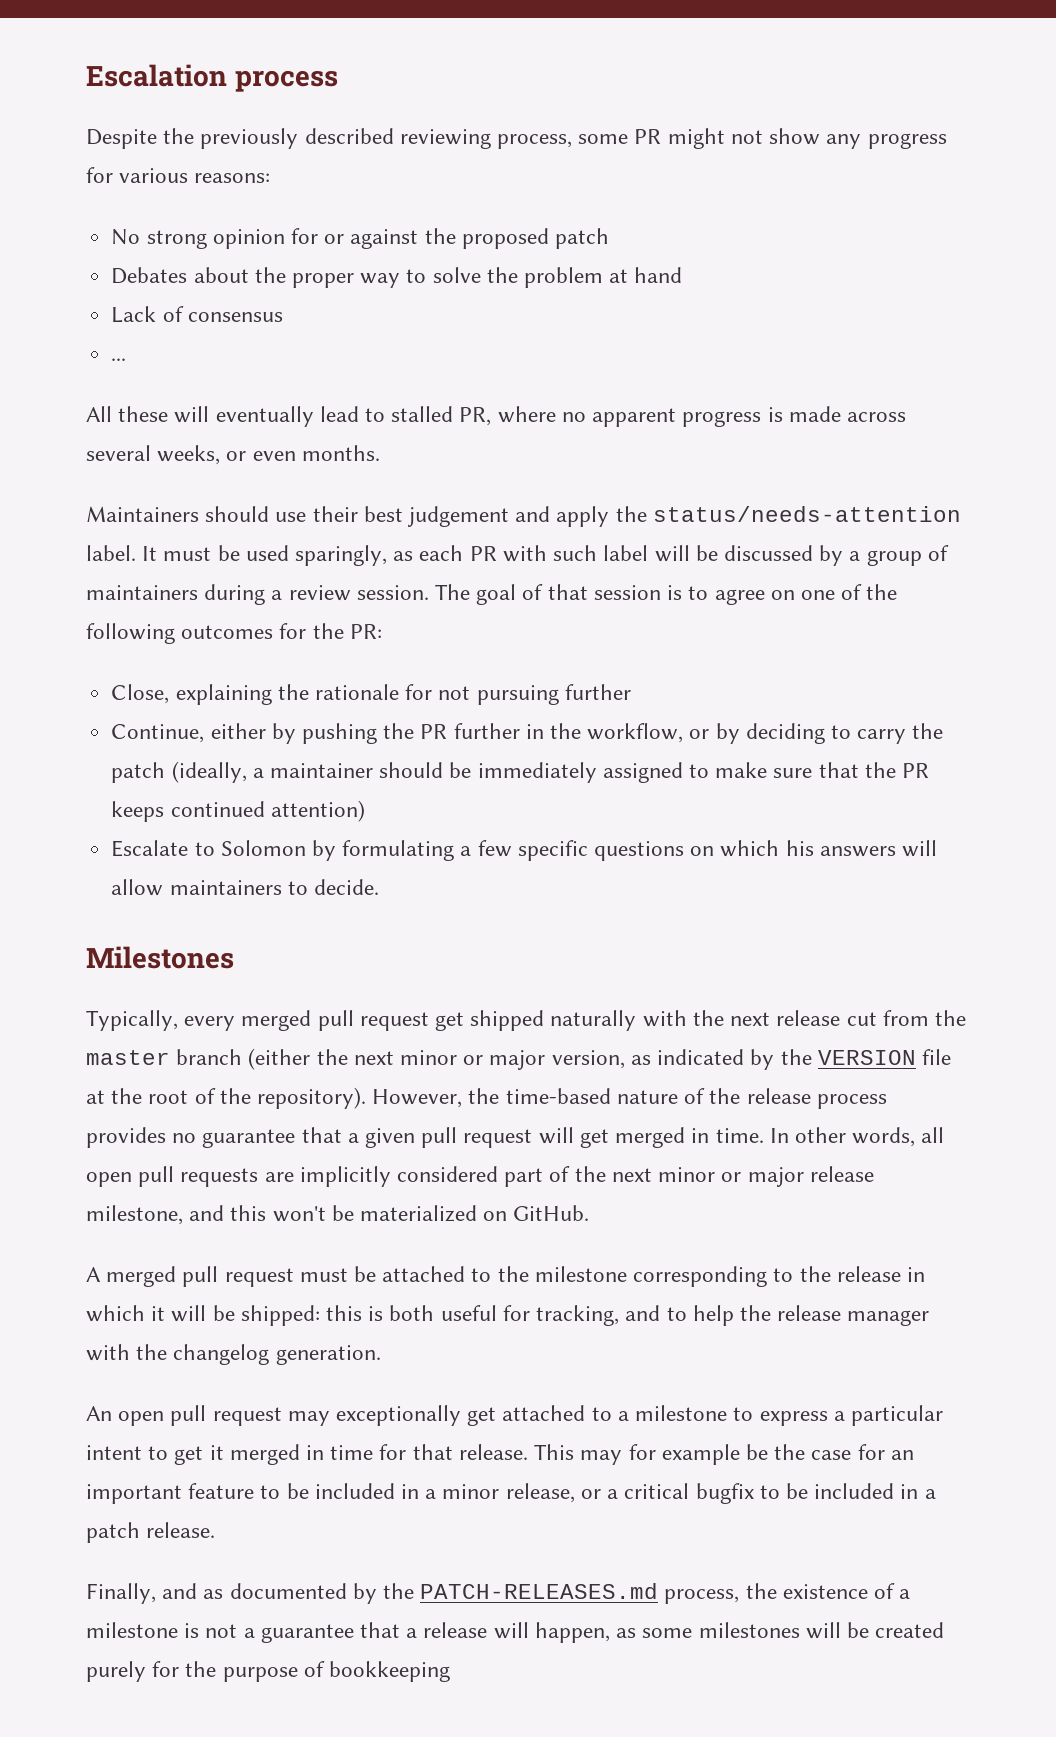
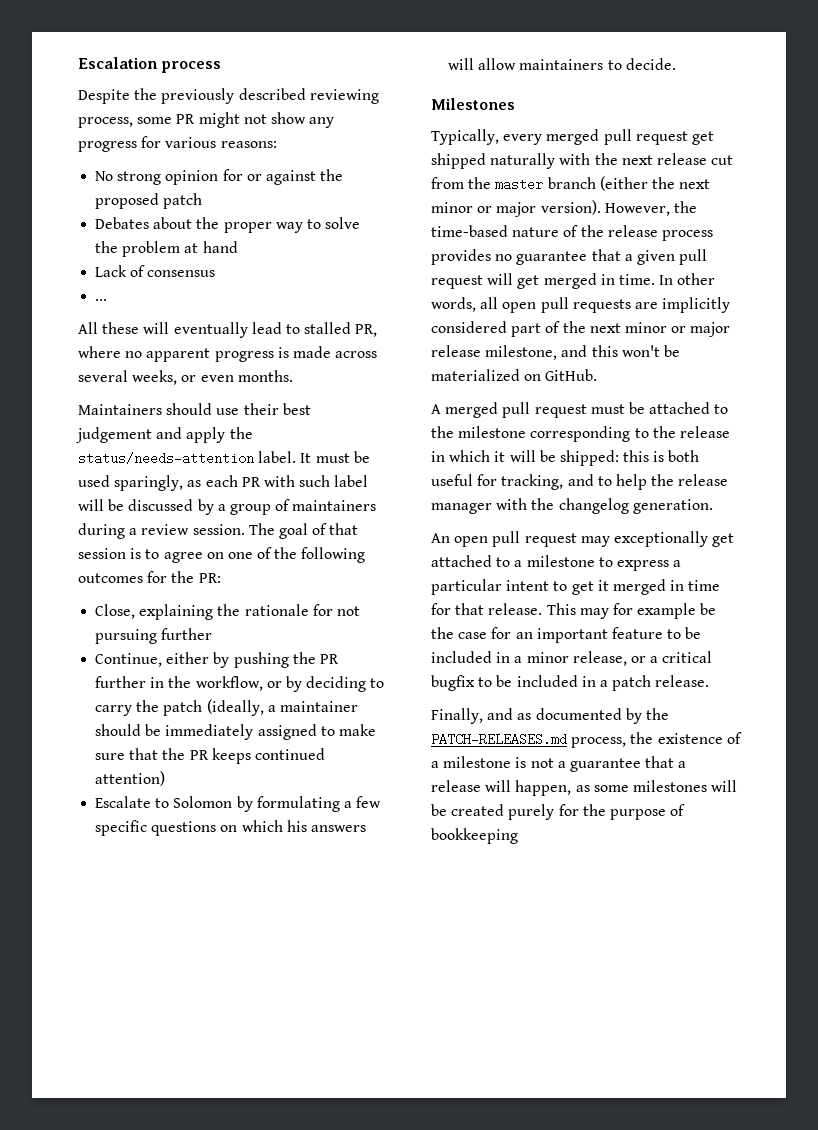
- Typically, every merged pull request get shipped naturally with the next release cut from the master branch (either the next minor or major version, as indicated by the VERSION file at the root of the repository).
+ Typically, every merged pull request get shipped naturally with the next release cut from the master branch (either the next minor or major version).

